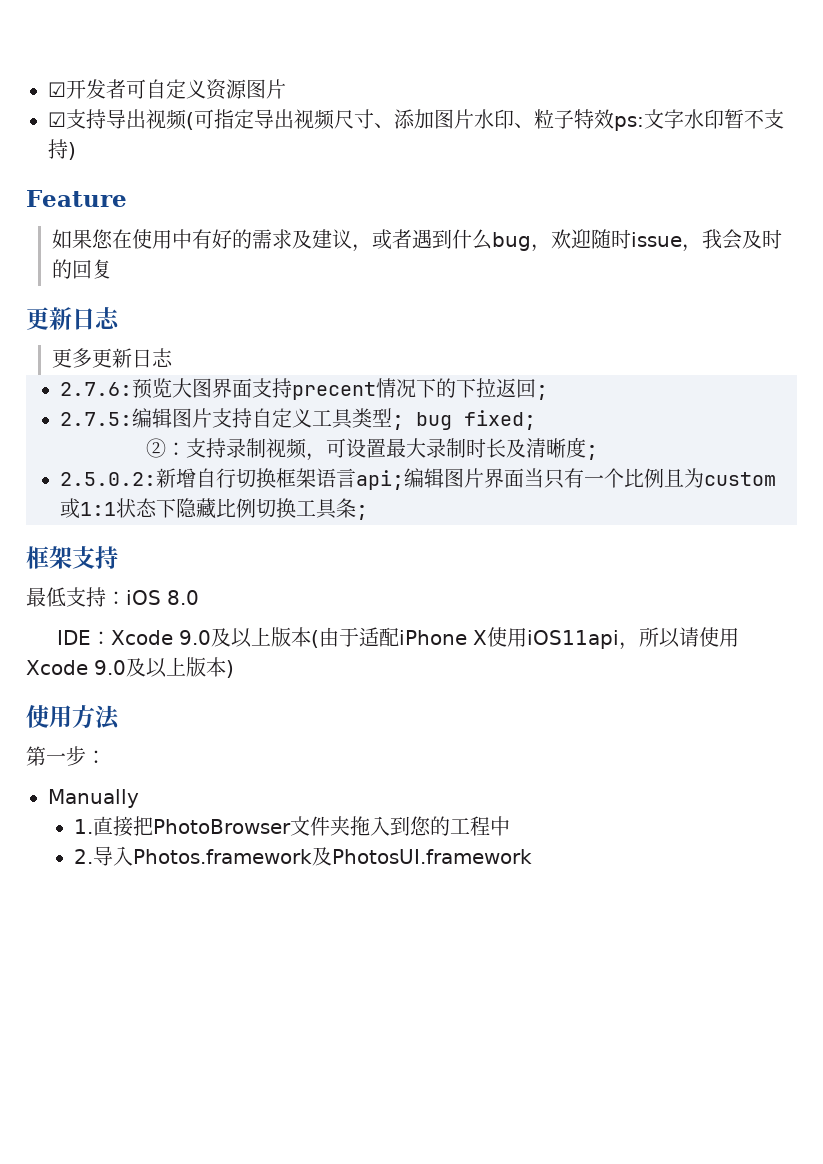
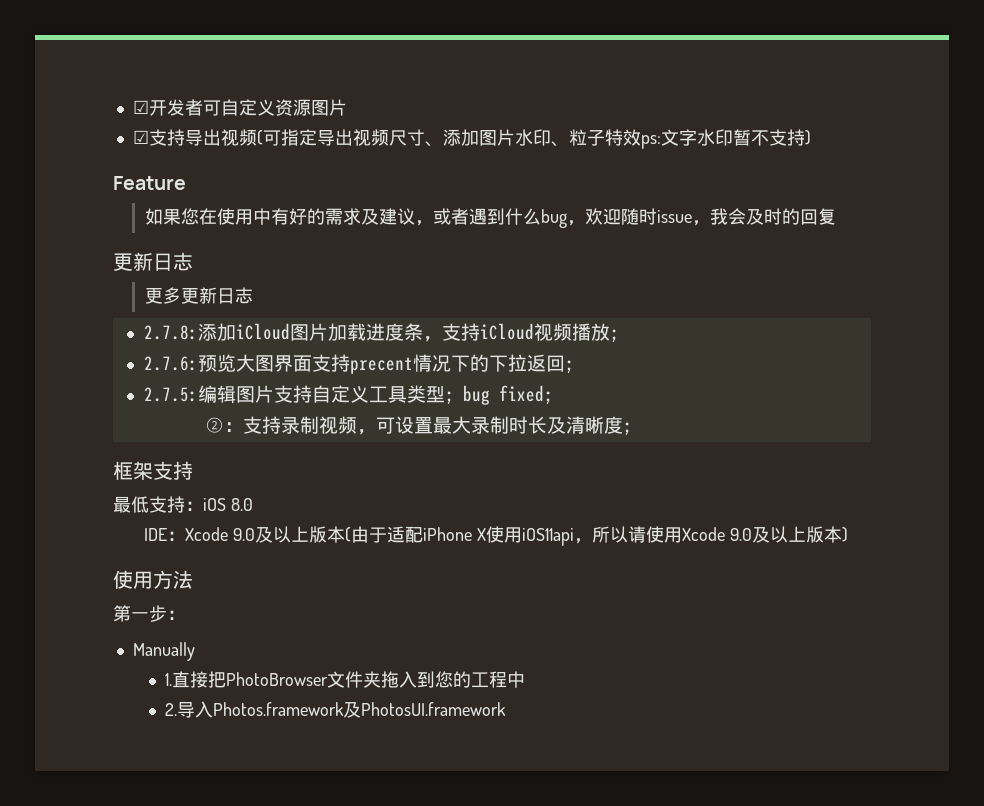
+ 2.7.8:添加iCloud图片加载进度条，支持iCloud视频播放;
- 2.5.0.2:新增自行切换框架语言api;编辑图片界面当只有一个比例且为custom或1:1状态下隐藏比例切换工具条;

